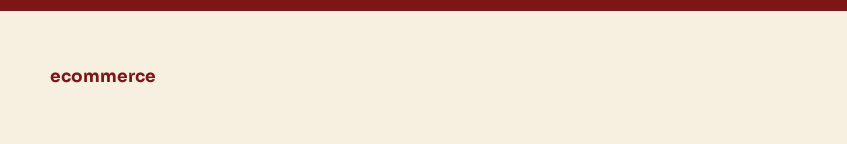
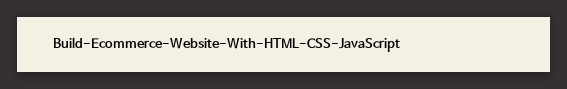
- ecommerce
+ Build-Ecommerce-Website-With-HTML-CSS-JavaScript

